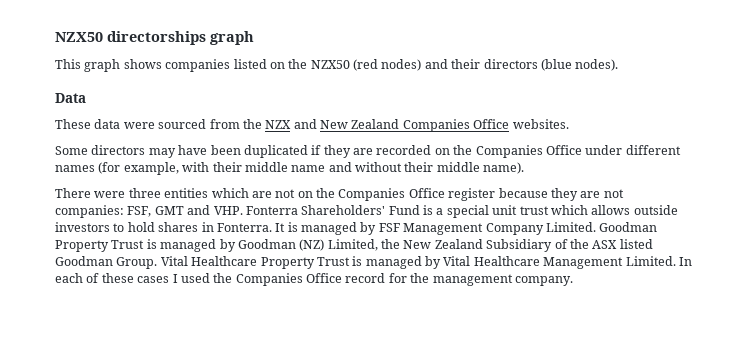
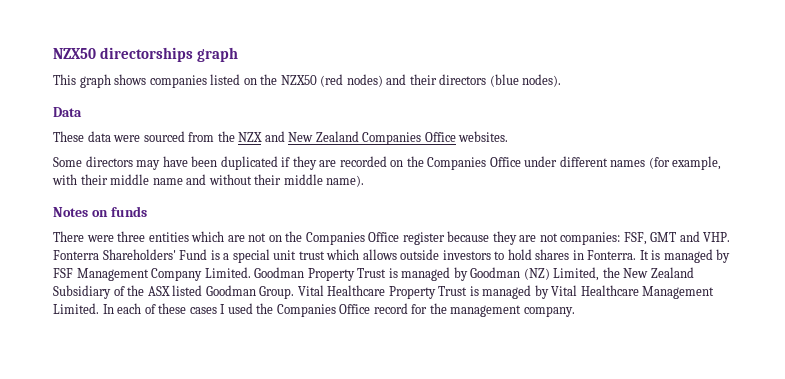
+ Notes on funds

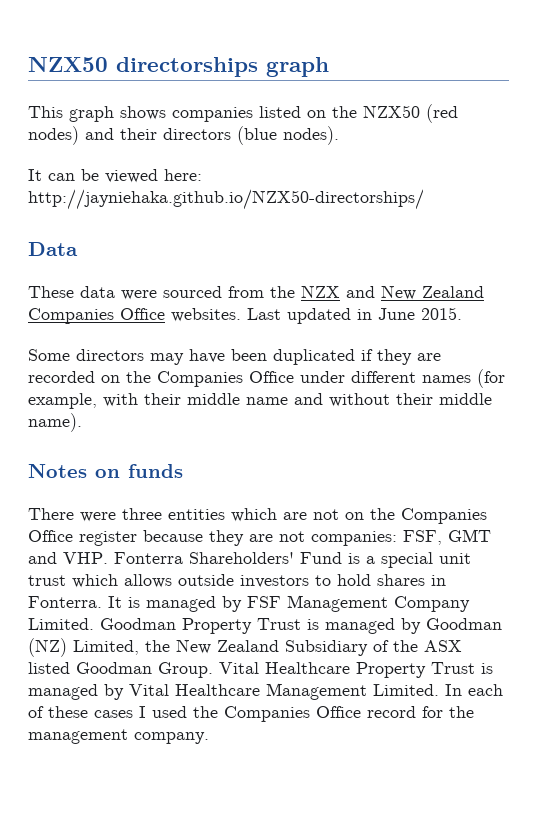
+ It can be viewed here: http://jayniehaka.github.io/NZX50-directorships/
+ Last updated in June 2015.

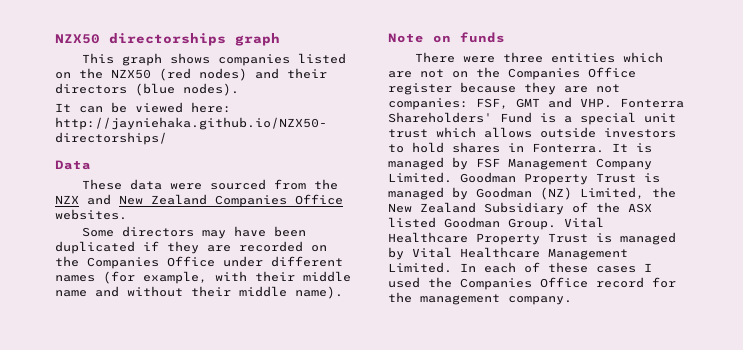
- Last updated in June 2015.
- Notes on funds
+ Note on funds

